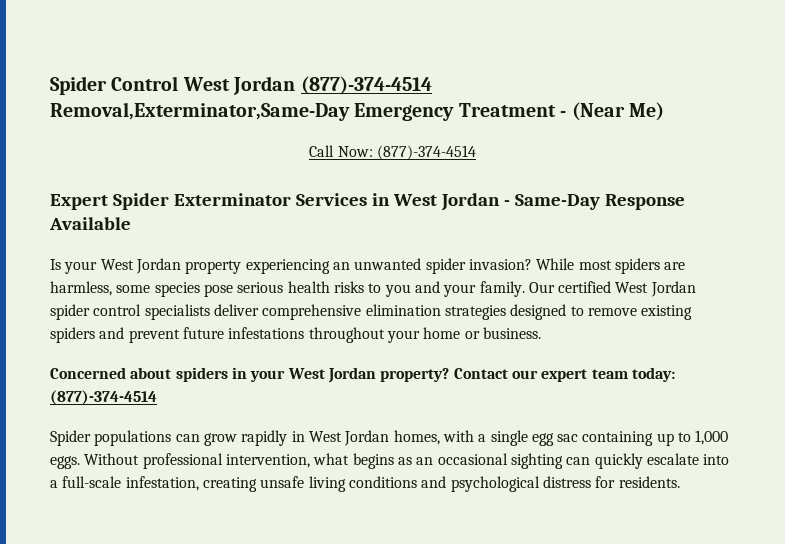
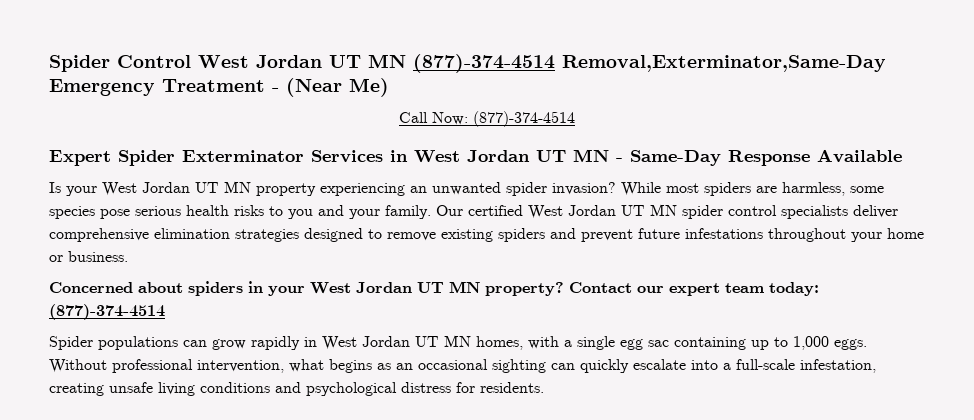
- Spider Control West Jordan (877)-374-4514 Removal,Exterminator,Same-Day Emergency Treatment - (Near Me)
+ Spider Control West Jordan UT MN (877)-374-4514 Removal,Exterminator,Same-Day Emergency Treatment - (Near Me)
- Expert Spider Exterminator Services in West Jordan - Same-Day Response Available
+ Expert Spider Exterminator Services in West Jordan UT MN - Same-Day Response Available
- Is your West Jordan property experiencing an unwanted spider invasion?
+ Is your West Jordan UT MN property experiencing an unwanted spider invasion?
- Our certified West Jordan spider control specialists deliver comprehensive elimination strategies designed to remove existing spiders and prevent future infestations throughout your home or business.
+ Our certified West Jordan UT MN spider control specialists deliver comprehensive elimination strategies designed to remove existing spiders and prevent future infestations throughout your home or business.
- Concerned about spiders in your West Jordan property?
+ Concerned about spiders in your West Jordan UT MN property?
- Spider populations can grow rapidly in West Jordan homes, with a single egg sac containing up to 1,000 eggs.
+ Spider populations can grow rapidly in West Jordan UT MN homes, with a single egg sac containing up to 1,000 eggs.

